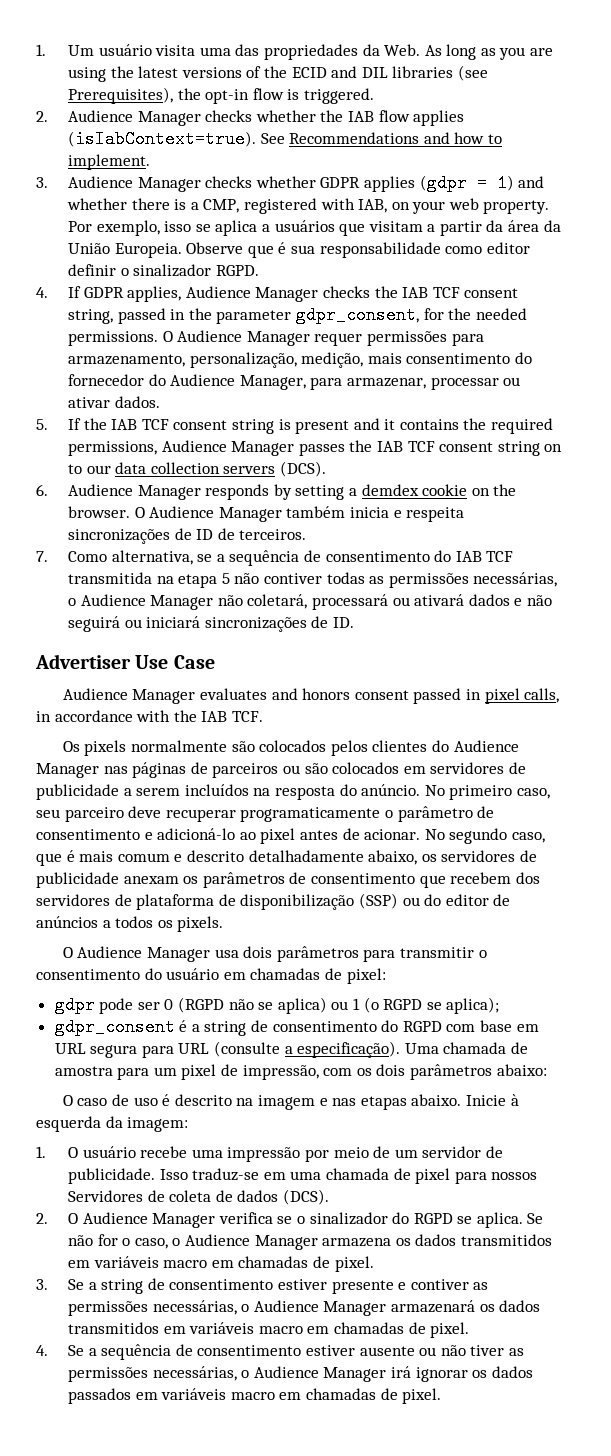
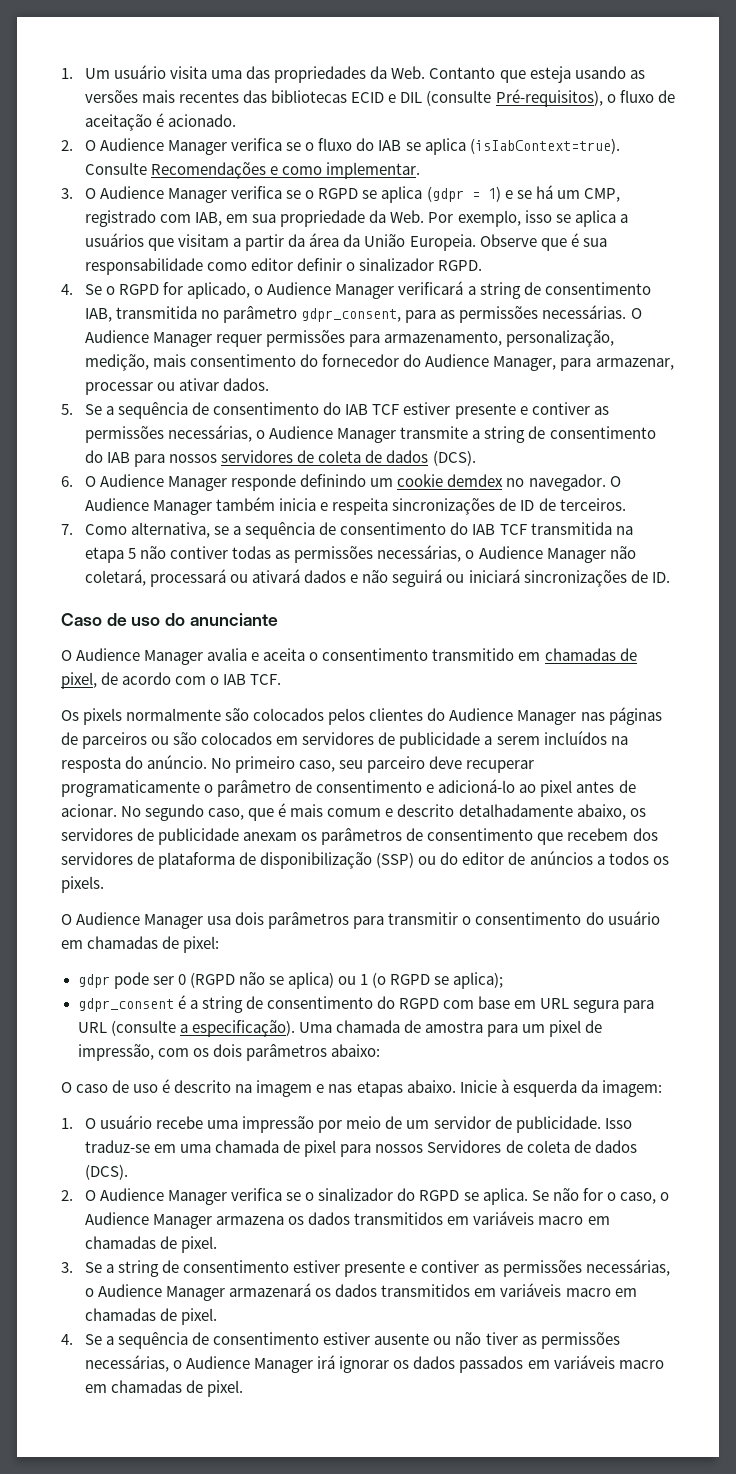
- 1. Um usuário visita uma das propriedades da Web. As long as you are using the latest versions of the ECID and DIL libraries (see Prerequisites), the opt-in flow is triggered.
- 2. Audience Manager checks whether the IAB flow applies (isIabContext=true). See Recommendations and how to implement.
- 3. Audience Manager checks whether GDPR applies (gdpr = 1) and whether there is a CMP, registered with IAB, on your web property. Por exemplo, isso se aplica a usuários que visitam a partir da área da União Europeia.
+ 1. Um usuário visita uma das propriedades da Web. Contanto que esteja usando as versões mais recentes das bibliotecas ECID e DIL (consulte Pré-requisitos), o fluxo de aceitação é acionado.
+ 2. O Audience Manager verifica se o fluxo do IAB se aplica (isIabContext=true). Consulte Recomendações e como implementar.
+ 3. O Audience Manager verifica se o RGPD se aplica (gdpr = 1) e se há um CMP, registrado com IAB, em sua propriedade da Web. Por exemplo, isso se aplica a usuários que visitam a partir da área da União Europeia.
- 4. If GDPR applies, Audience Manager checks the IAB TCF consent string, passed in the parameter gdpr_consent, for the needed permissions.
+ 4. Se o RGPD for aplicado, o Audience Manager verificará a string de consentimento IAB, transmitida no parâmetro gdpr_consent, para as permissões necessárias.
- 5. If the IAB TCF consent string is present and it contains the required permissions, Audience Manager passes the IAB TCF consent string on to our data collection servers (DCS).
+ 5. Se a sequência de consentimento do IAB TCF estiver presente e contiver as permissões necessárias, o Audience Manager transmite a string de consentimento do IAB para nossos servidores de coleta de dados (DCS).
- 6. Audience Manager responds by setting a demdex cookie on the browser.
+ 6. O Audience Manager responde definindo um cookie demdex no navegador.
- Advertiser Use Case
- Audience Manager evaluates and honors consent passed in pixel calls, in accordance with the IAB TCF.
+ Caso de uso do anunciante
+ O Audience Manager avalia e aceita o consentimento transmitido em chamadas de pixel, de acordo com o IAB TCF.

